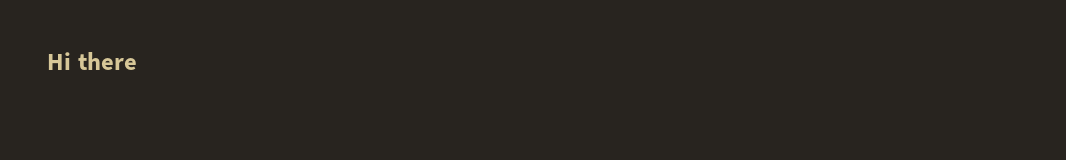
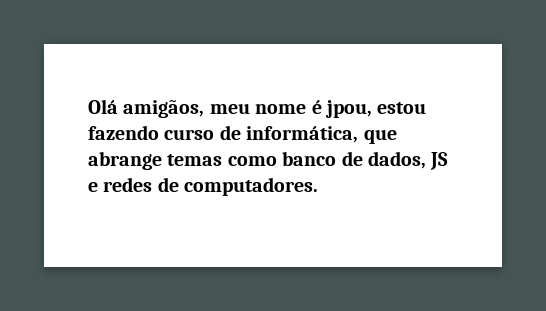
- Hi there
+ Olá amigãos, meu nome é jpou, estou fazendo curso de informática, que abrange temas como banco de dados, JS e redes de computadores.

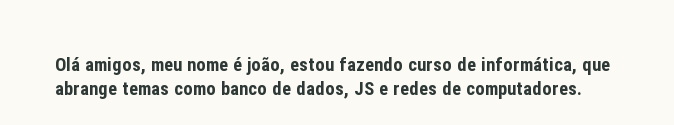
- Olá amigãos, meu nome é jpou, estou fazendo curso de informática, que abrange temas como banco de dados, JS e redes de computadores.
+ Olá amigos, meu nome é joão, estou fazendo curso de informática, que abrange temas como banco de dados, JS e redes de computadores.

